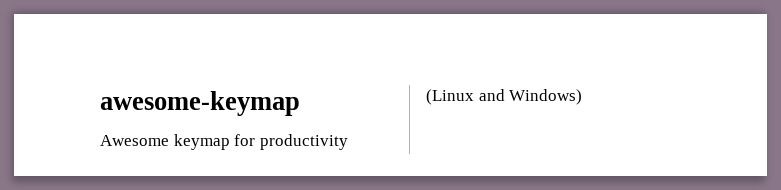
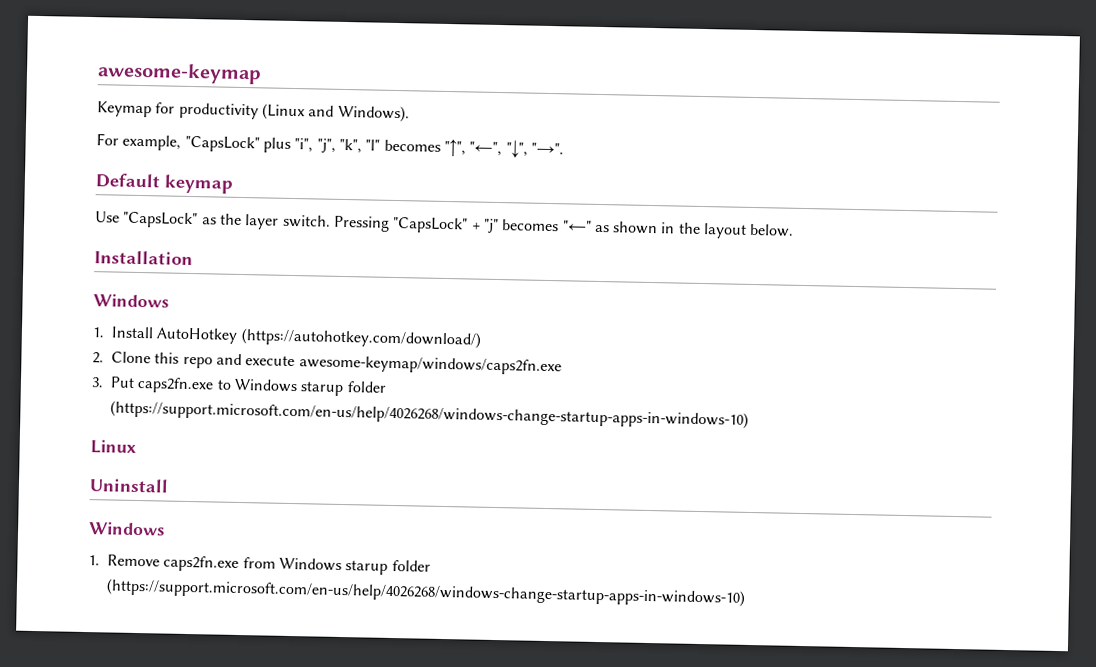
- Awesome keymap for productivity (Linux and Windows)
+ Keymap for productivity (Linux and Windows).
+ For example, "CapsLock" plus "i", "j", "k", "l" becomes "↑", "←", "↓", "→".
+ Default keymap
+ Use "CapsLock" as the layer switch. Pressing "CapsLock" + "j" becomes "←" as shown in the layout below.
+ Installation
+ Windows
+ 1. Install AutoHotkey (https://autohotkey.com/download/)
+ 2. Clone this repo and execute awesome-keymap/windows/caps2fn.exe
+ 3. Put caps2fn.exe to Windows starup folder (https://support.microsoft.com/en-us/help/4026268/windows-change-startup-apps-in-windows-10)
+ Linux
+ Uninstall
+ Windows
+ 1. Remove caps2fn.exe from Windows starup folder (https://support.microsoft.com/en-us/help/4026268/windows-change-startup-apps-in-windows-10)

